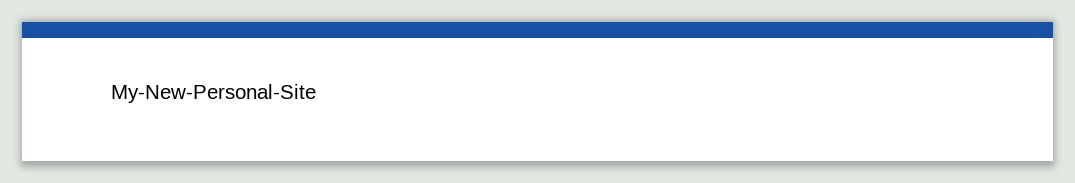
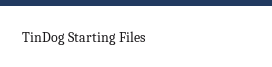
- My-New-Personal-Site
+ TinDog Starting Files

